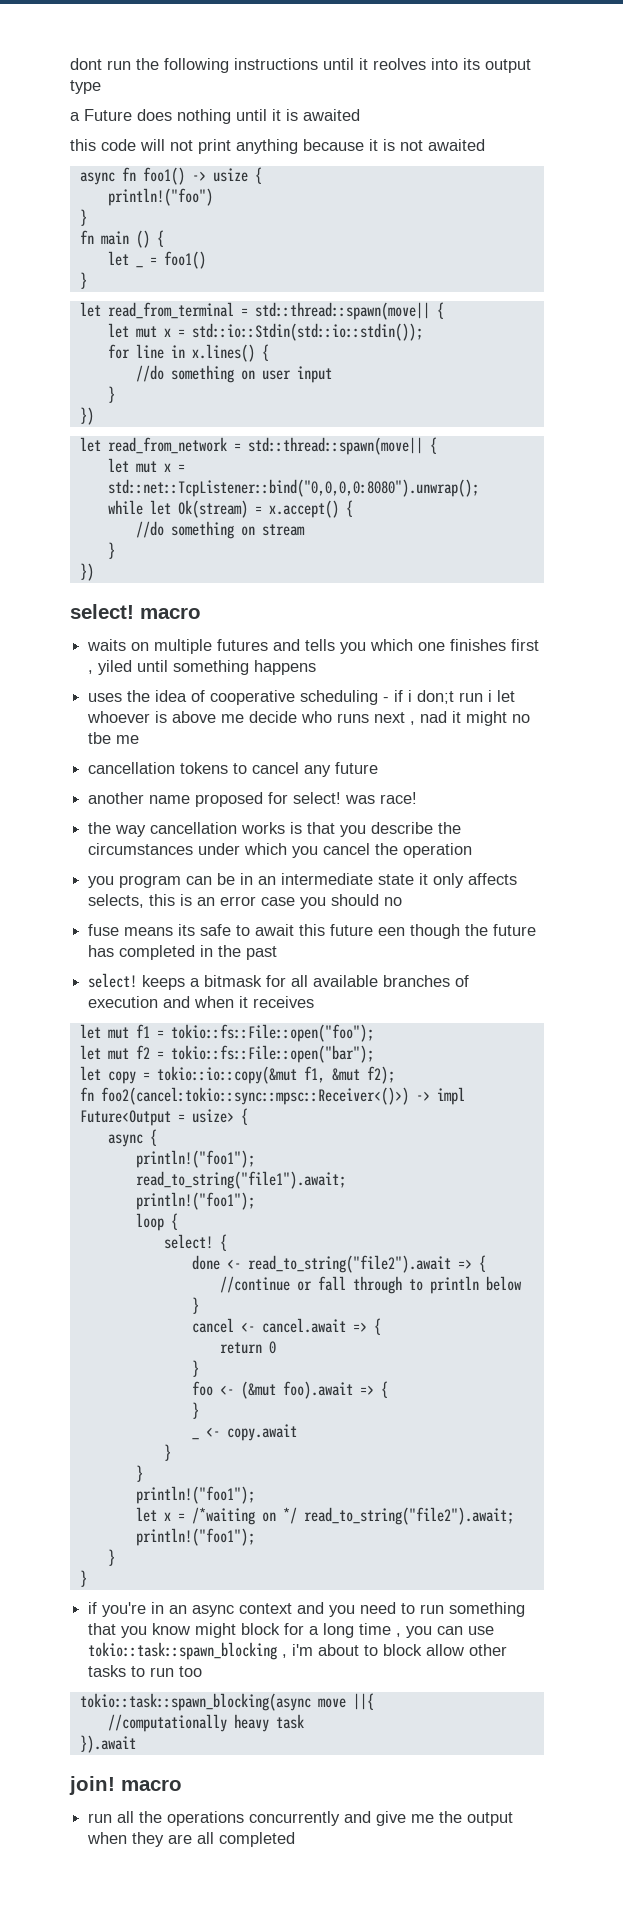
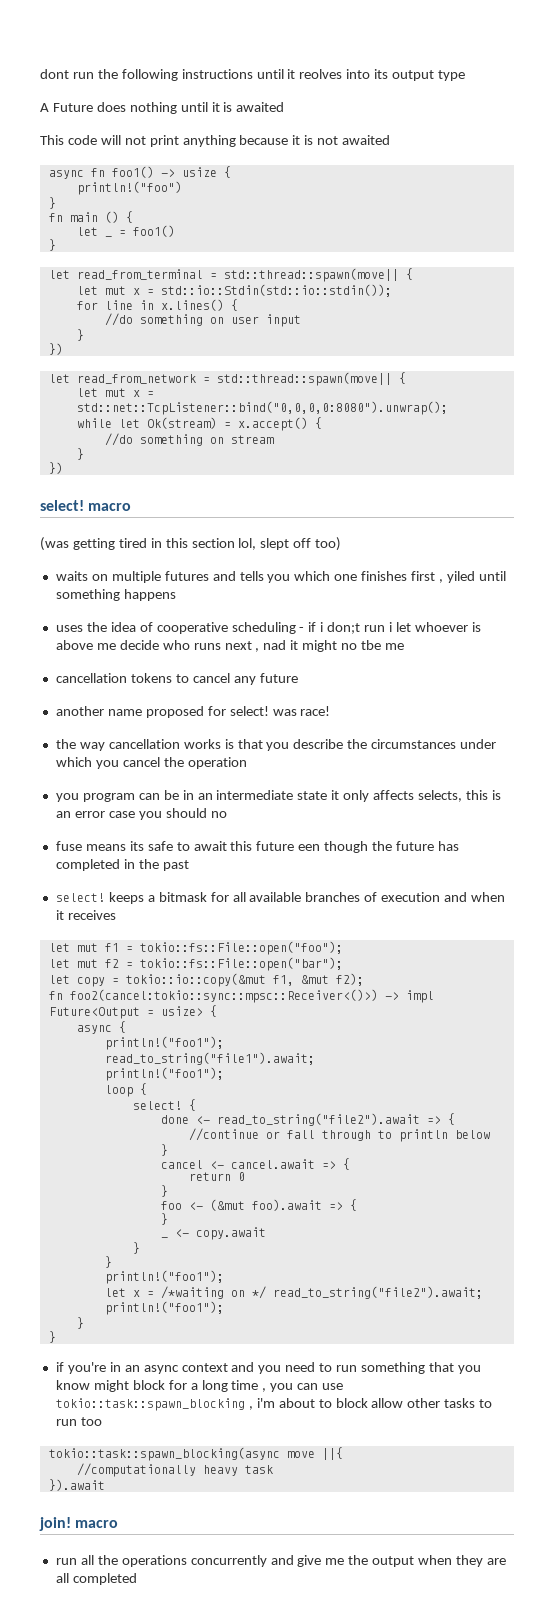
- a Future does nothing until it is awaited
+ A Future does nothing until it is awaited
- this code will not print anything because it is not awaited
+ This code will not print anything because it is not awaited
+ (was getting tired in this section lol, slept off too)

